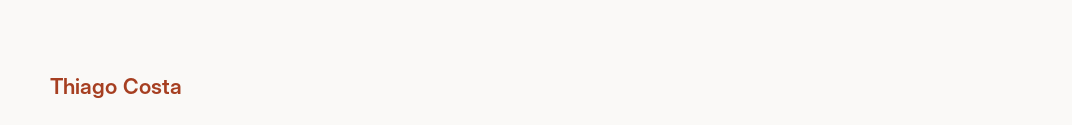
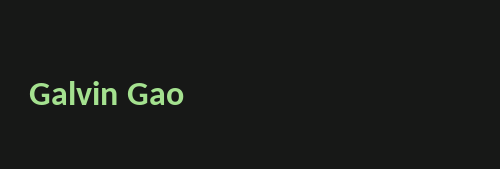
- Thiago Costa
+ Galvin Gao

